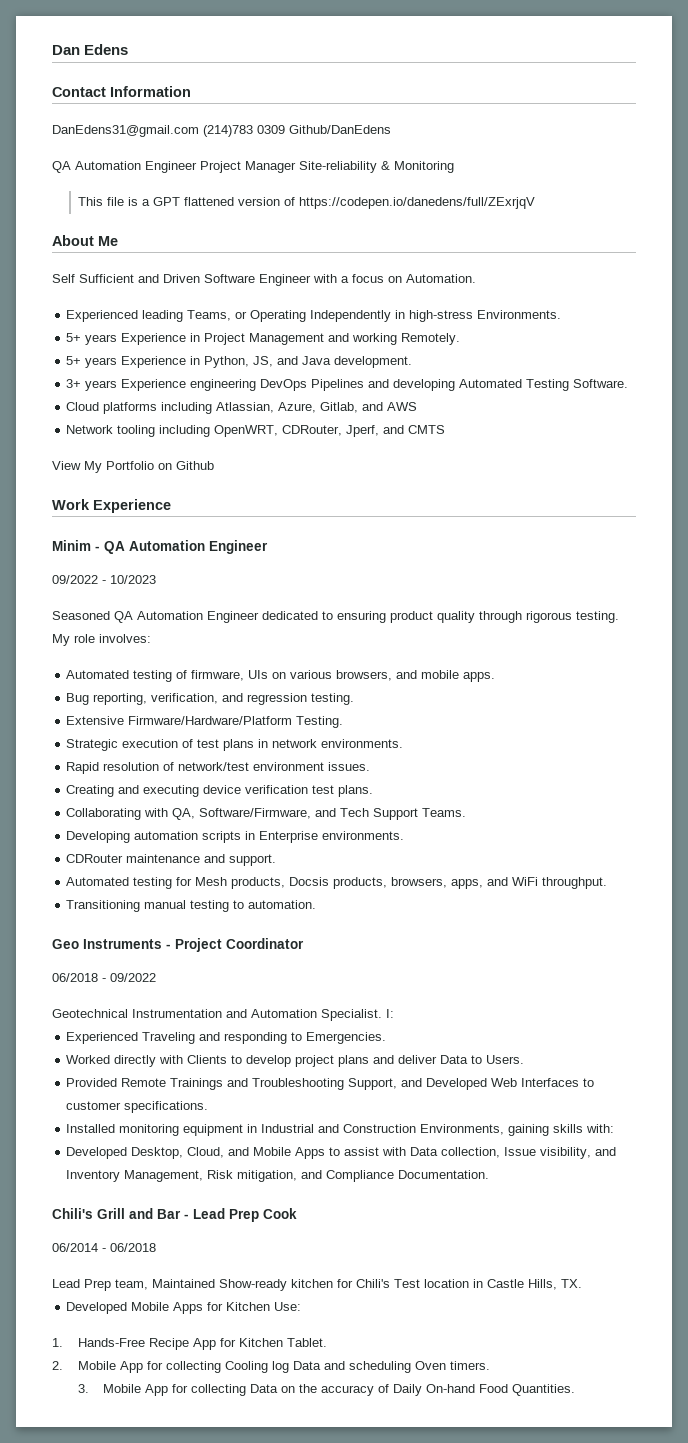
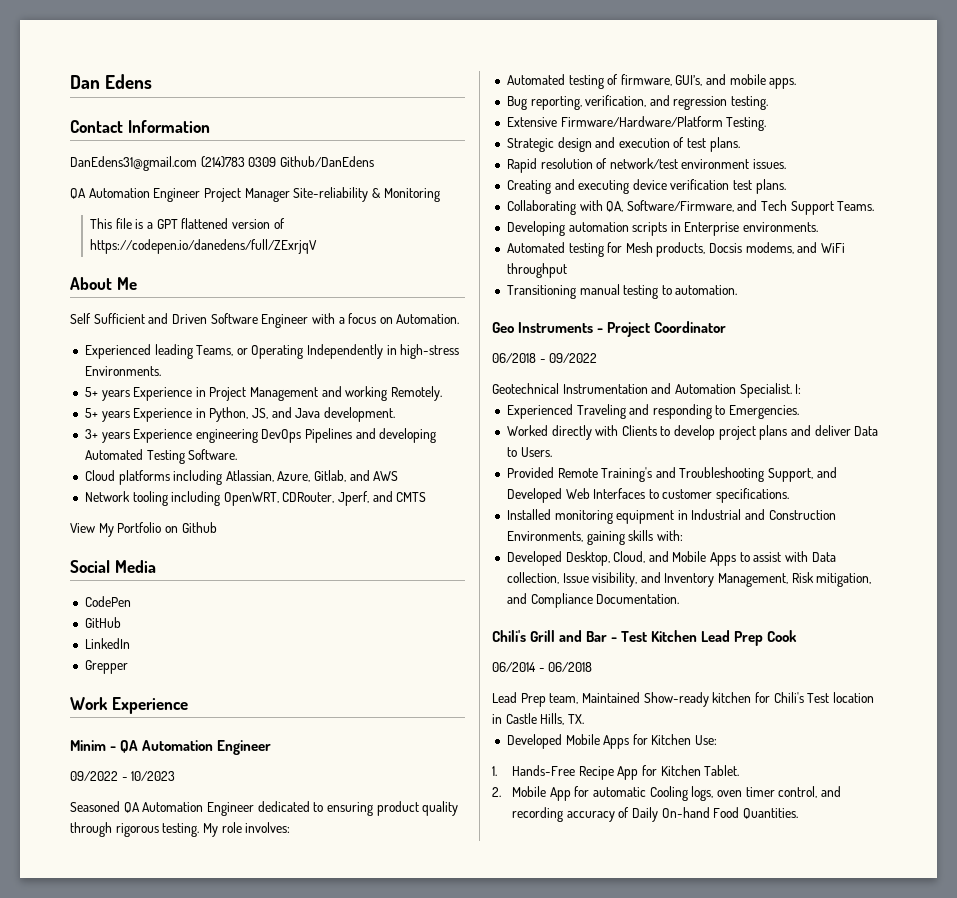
+ Social Media
+ CodePen
+ GitHub
+ LinkedIn
+ Grepper
- Automated testing of firmware, UIs on various browsers, and mobile apps.
+ Automated testing of firmware, GUI’s, and mobile apps.
- Strategic execution of test plans in network environments.
+ Strategic design and execution of test plans.
- CDRouter maintenance and support.
- Automated testing for Mesh products, Docsis products, browsers, apps, and WiFi throughput.
+ Automated testing for Mesh products, Docsis modems, and WiFi throughput
- Provided Remote Trainings and Troubleshooting Support, and Developed Web Interfaces to customer specifications.
+ Provided Remote Training's and Troubleshooting Support, and Developed Web Interfaces to customer specifications.
- Chili's Grill and Bar - Lead Prep Cook
+ Chili's Grill and Bar - Test Kitchen Lead Prep Cook
- 2. Mobile App for collecting Cooling log Data and scheduling Oven timers.
- 3. Mobile App for collecting Data on the accuracy of Daily On-hand Food Quantities.
+ 2. Mobile App for automatic Cooling logs, oven timer control, and recording accuracy of Daily On-hand Food Quantities.

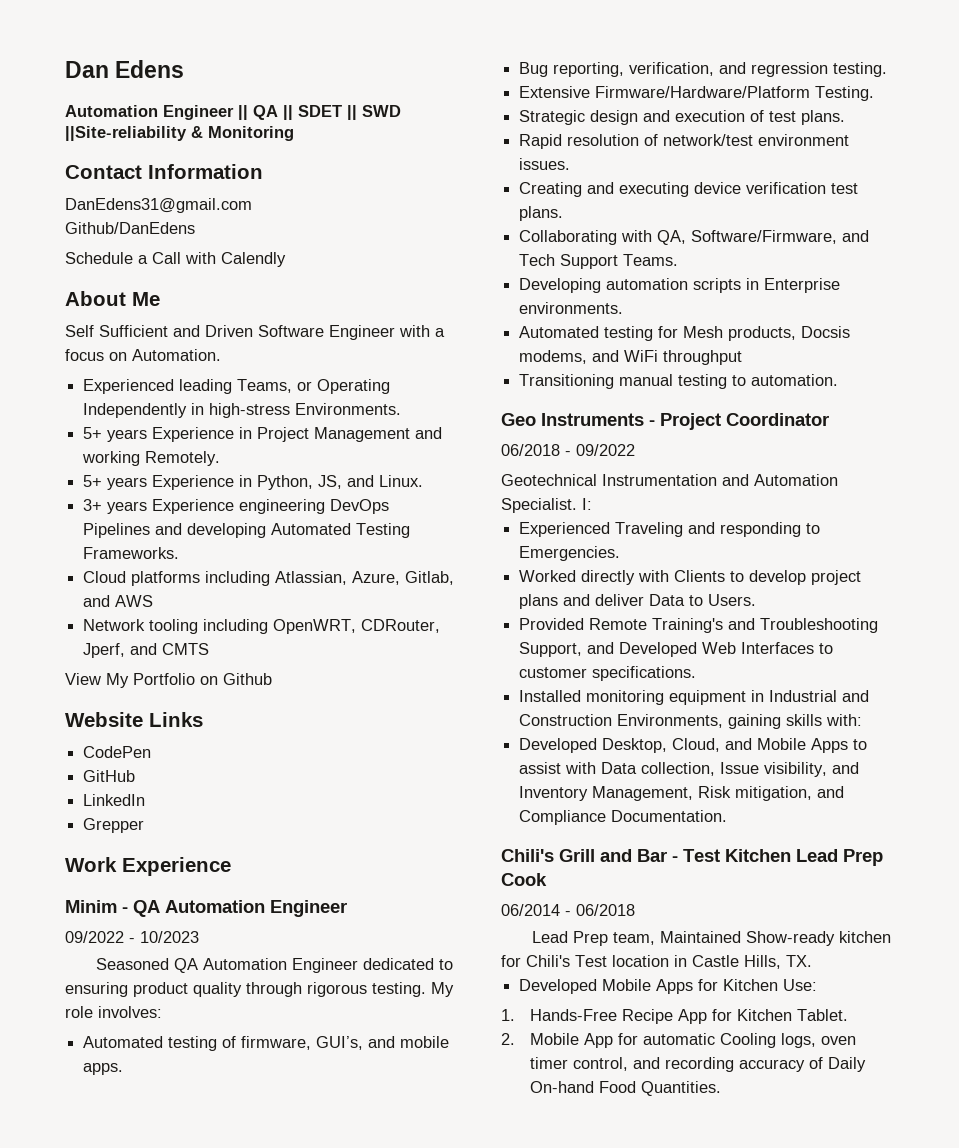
+ Automation Engineer || QA || SDET || SWD ||Site-reliability & Monitoring
- DanEdens31@gmail.com (214)783 0309 Github/DanEdens
+ DanEdens31@gmail.com
+ Github/DanEdens
- QA Automation Engineer Project Manager Site-reliability & Monitoring
- This file is a GPT flattened version of https://codepen.io/danedens/full/ZExrjqV
+ Schedule a Call with Calendly
- 5+ years Experience in Python, JS, and Java development.
+ 5+ years Experience in Python, JS, and Linux.
- 3+ years Experience engineering DevOps Pipelines and developing Automated Testing Software.
+ 3+ years Experience engineering DevOps Pipelines and developing Automated Testing Frameworks.
- Social Media
+ Website Links

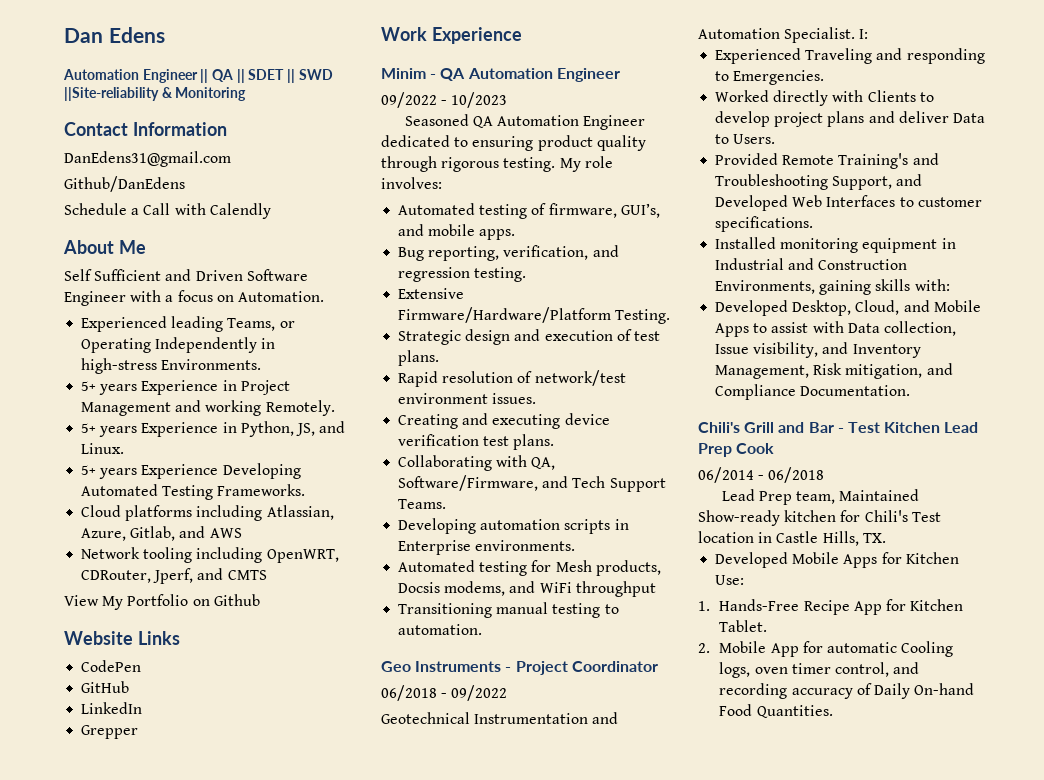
- 3+ years Experience engineering DevOps Pipelines and developing Automated Testing Frameworks.
+ 5+ years Experience Developing Automated Testing Frameworks.

